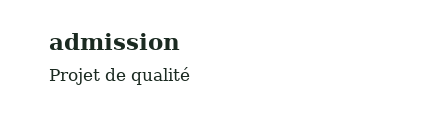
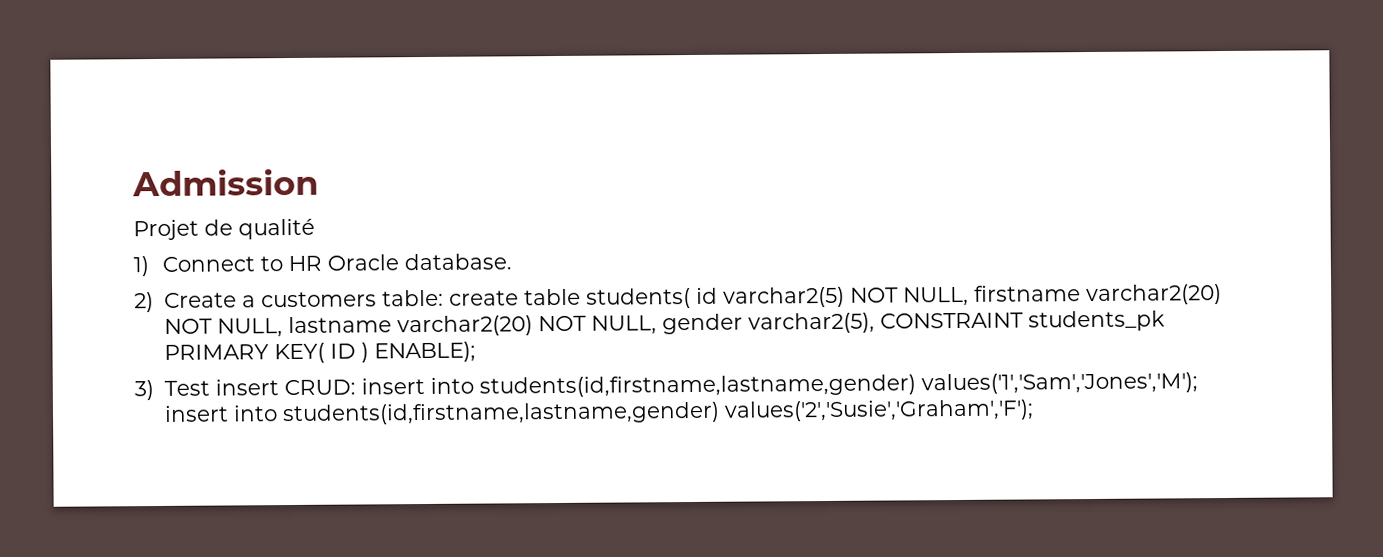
- admission
+ Admission
+ 1) Connect to HR Oracle database.
+ 2) Create a customers table: create table students( id varchar2(5) NOT NULL, firstname varchar2(20) NOT NULL, lastname varchar2(20) NOT NULL, gender varchar2(5), CONSTRAINT students_pk PRIMARY KEY( ID ) ENABLE);
+ 3) Test insert CRUD: insert into students(id,firstname,lastname,gender) values('1','Sam','Jones','M'); insert into students(id,firstname,lastname,gender) values('2','Susie','Graham','F');

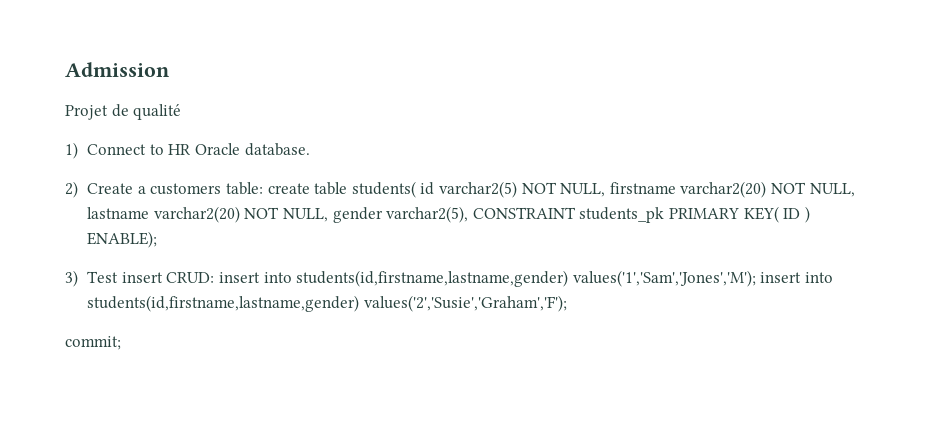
+ commit;

